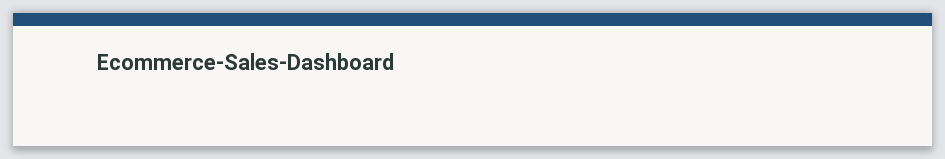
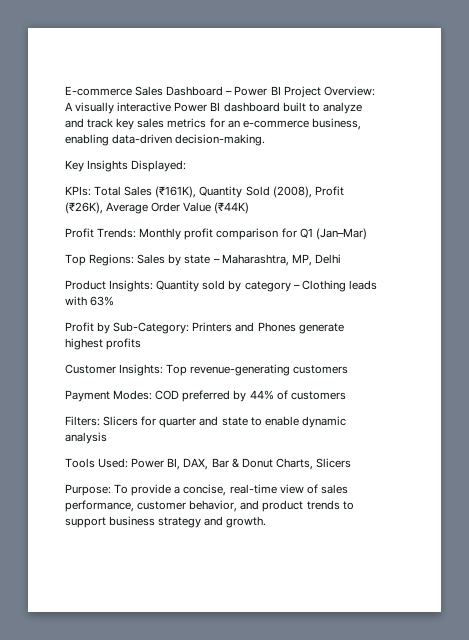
- Ecommerce-Sales-Dashboard
+ E-commerce Sales Dashboard – Power BI Project Overview: A visually interactive Power BI dashboard built to analyze and track key sales metrics for an e-commerce business, enabling data-driven decision-making.
+ Key Insights Displayed:
+ KPIs: Total Sales (₹161K), Quantity Sold (2008), Profit (₹26K), Average Order Value (₹44K)
+ Profit Trends: Monthly profit comparison for Q1 (Jan–Mar)
+ Top Regions: Sales by state – Maharashtra, MP, Delhi
+ Product Insights: Quantity sold by category – Clothing leads with 63%
+ Profit by Sub-Category: Printers and Phones generate highest profits
+ Customer Insights: Top revenue-generating customers
+ Payment Modes: COD preferred by 44% of customers
+ Filters: Slicers for quarter and state to enable dynamic analysis
+ Tools Used: Power BI, DAX, Bar & Donut Charts, Slicers
+ Purpose: To provide a concise, real-time view of sales performance, customer behavior, and product trends to support business strategy and growth.

